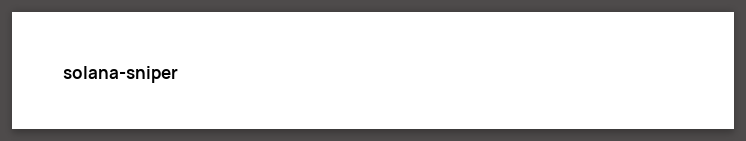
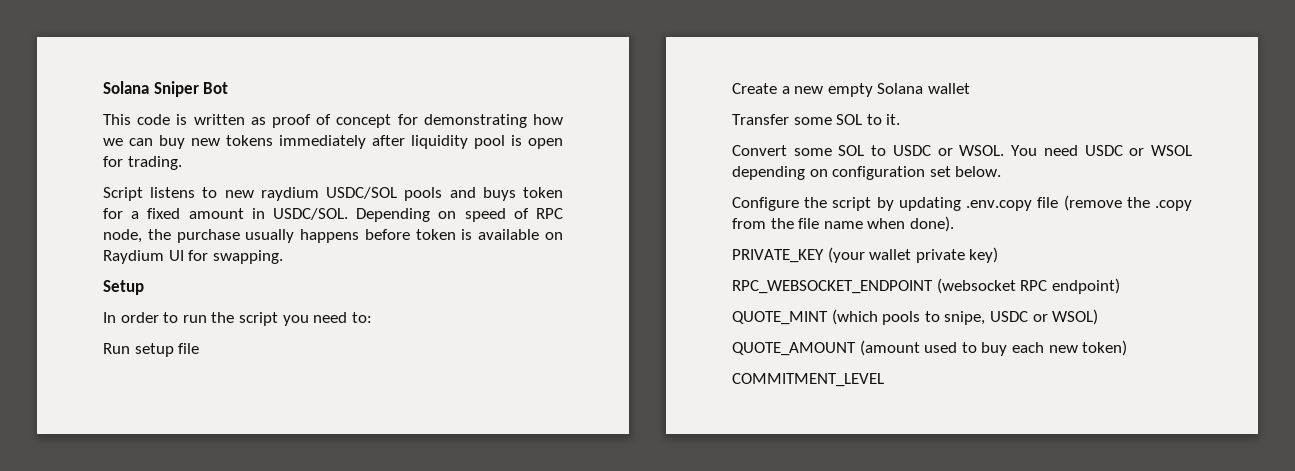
- solana-sniper
+ Solana Sniper Bot
+ This code is written as proof of concept for demonstrating how we can buy new tokens immediately after liquidity pool is open for trading.
+ Script listens to new raydium USDC/SOL pools and buys token for a fixed amount in USDC/SOL. Depending on speed of RPC node, the purchase usually happens before token is available on Raydium UI for swapping.
+ Setup
+ In order to run the script you need to:
+ Run setup file
+ Create a new empty Solana wallet
+ Transfer some SOL to it.
+ Convert some SOL to USDC or WSOL. You need USDC or WSOL depending on configuration set below.
+ Configure the script by updating .env.copy file (remove the .copy from the file name when done).
+ PRIVATE_KEY (your wallet private key)
+ RPC_WEBSOCKET_ENDPOINT (websocket RPC endpoint)
+ QUOTE_MINT (which pools to snipe, USDC or WSOL)
+ QUOTE_AMOUNT (amount used to buy each new token)
+ COMMITMENT_LEVEL

